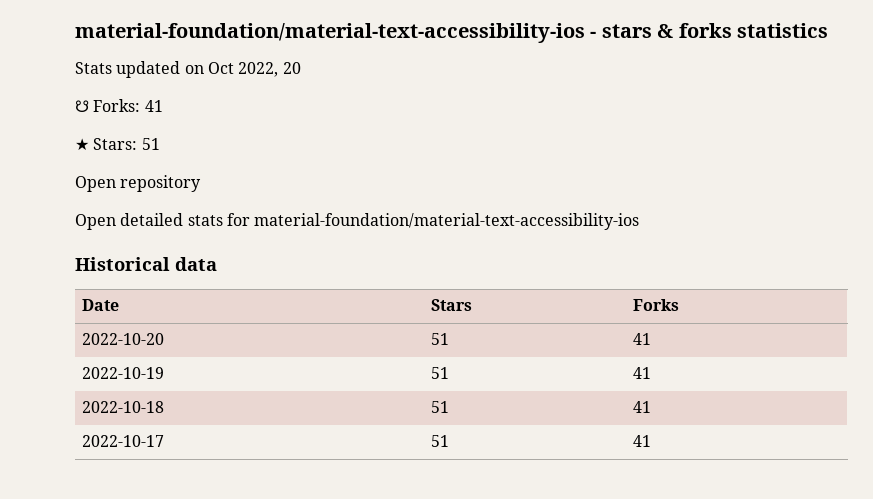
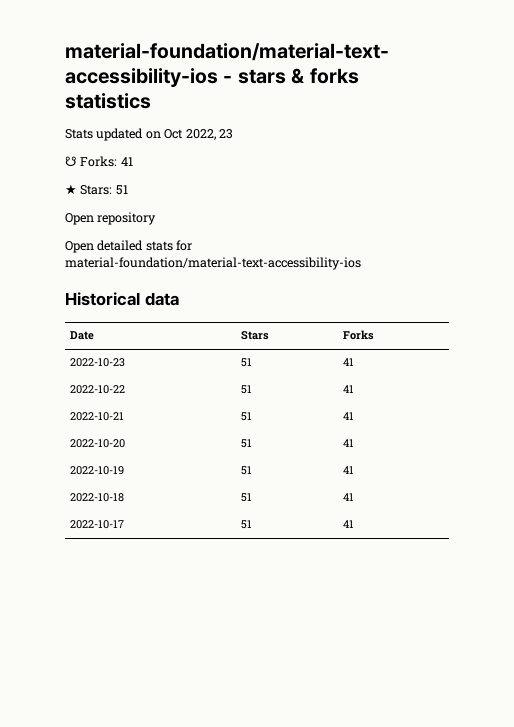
- Stats updated on Oct 2022, 20
+ Stats updated on Oct 2022, 23
+ 2022-10-23 | 51 | 41
+ 2022-10-22 | 51 | 41
+ 2022-10-21 | 51 | 41

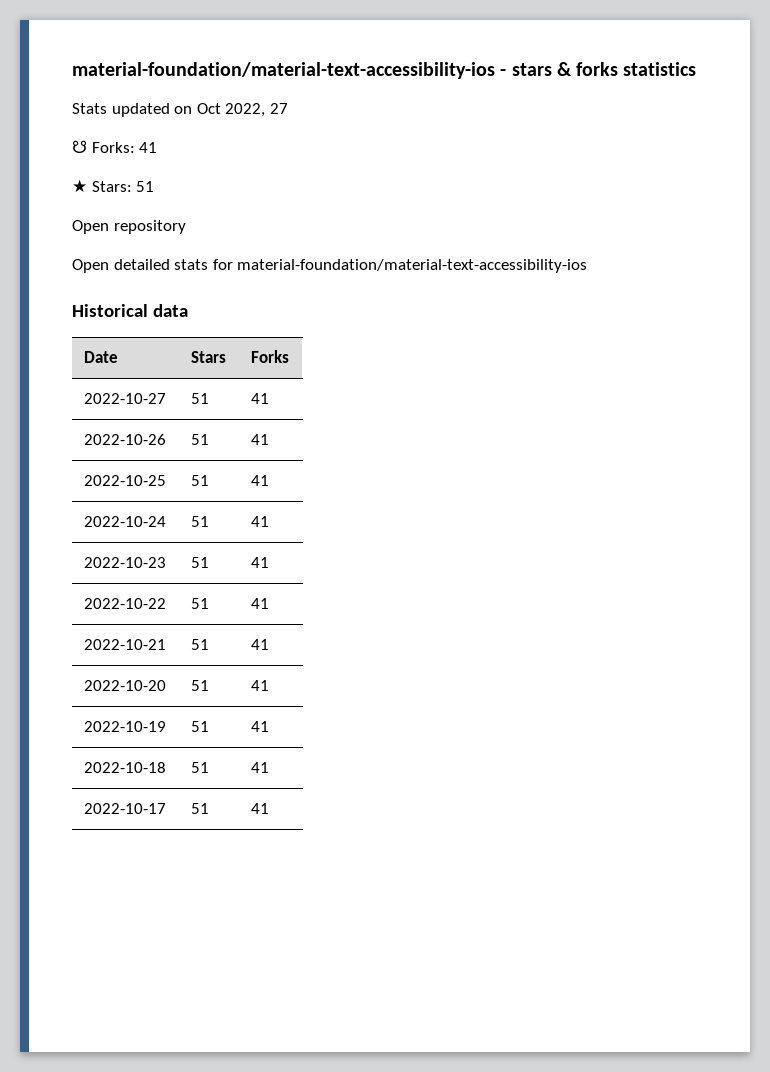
- Stats updated on Oct 2022, 23
+ Stats updated on Oct 2022, 27
+ 2022-10-27 | 51 | 41
+ 2022-10-26 | 51 | 41
+ 2022-10-25 | 51 | 41
+ 2022-10-24 | 51 | 41

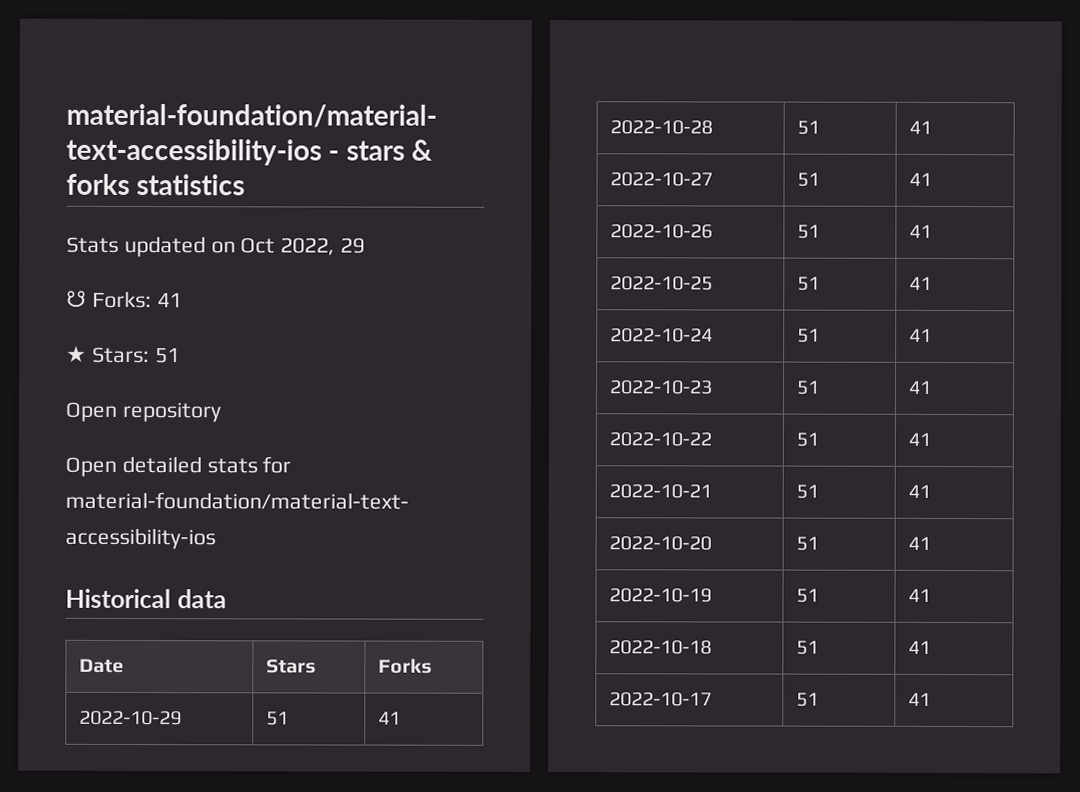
- Stats updated on Oct 2022, 27
+ Stats updated on Oct 2022, 29
+ 2022-10-29 | 51 | 41
+ 2022-10-28 | 51 | 41

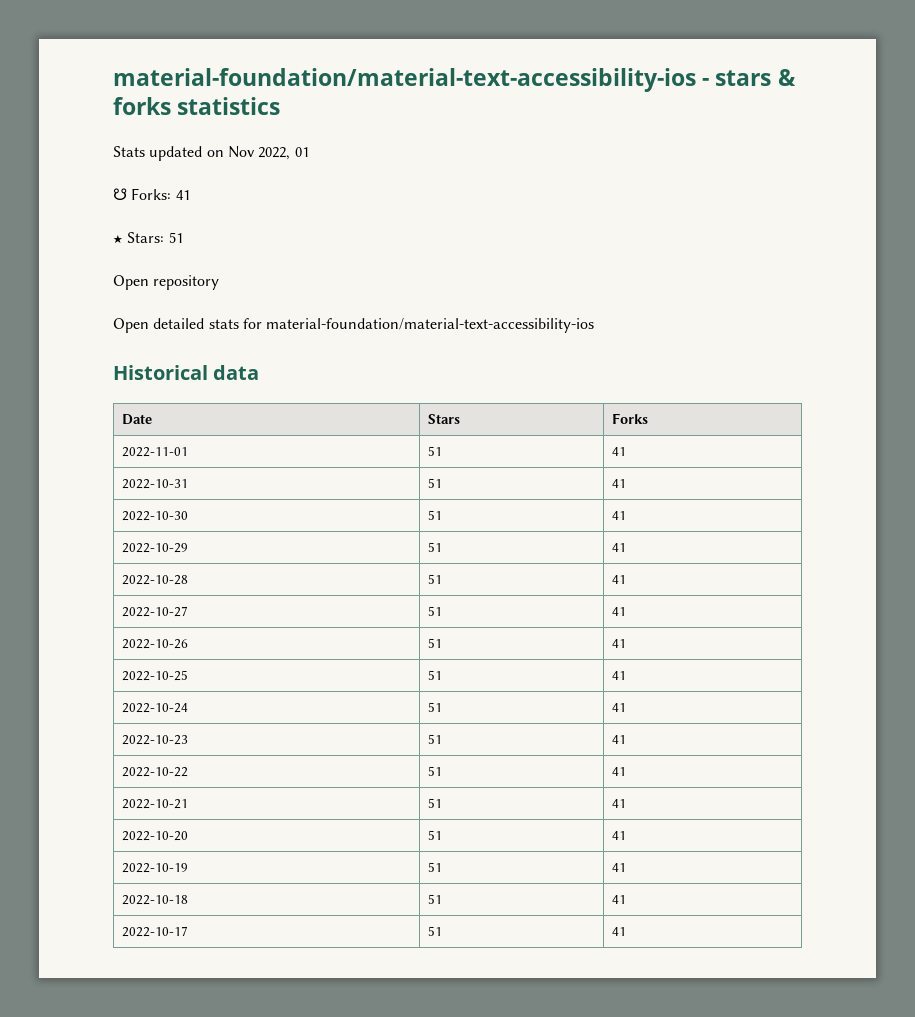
- Stats updated on Oct 2022, 29
+ Stats updated on Nov 2022, 01
+ 2022-11-01 | 51 | 41
+ 2022-10-31 | 51 | 41
+ 2022-10-30 | 51 | 41

